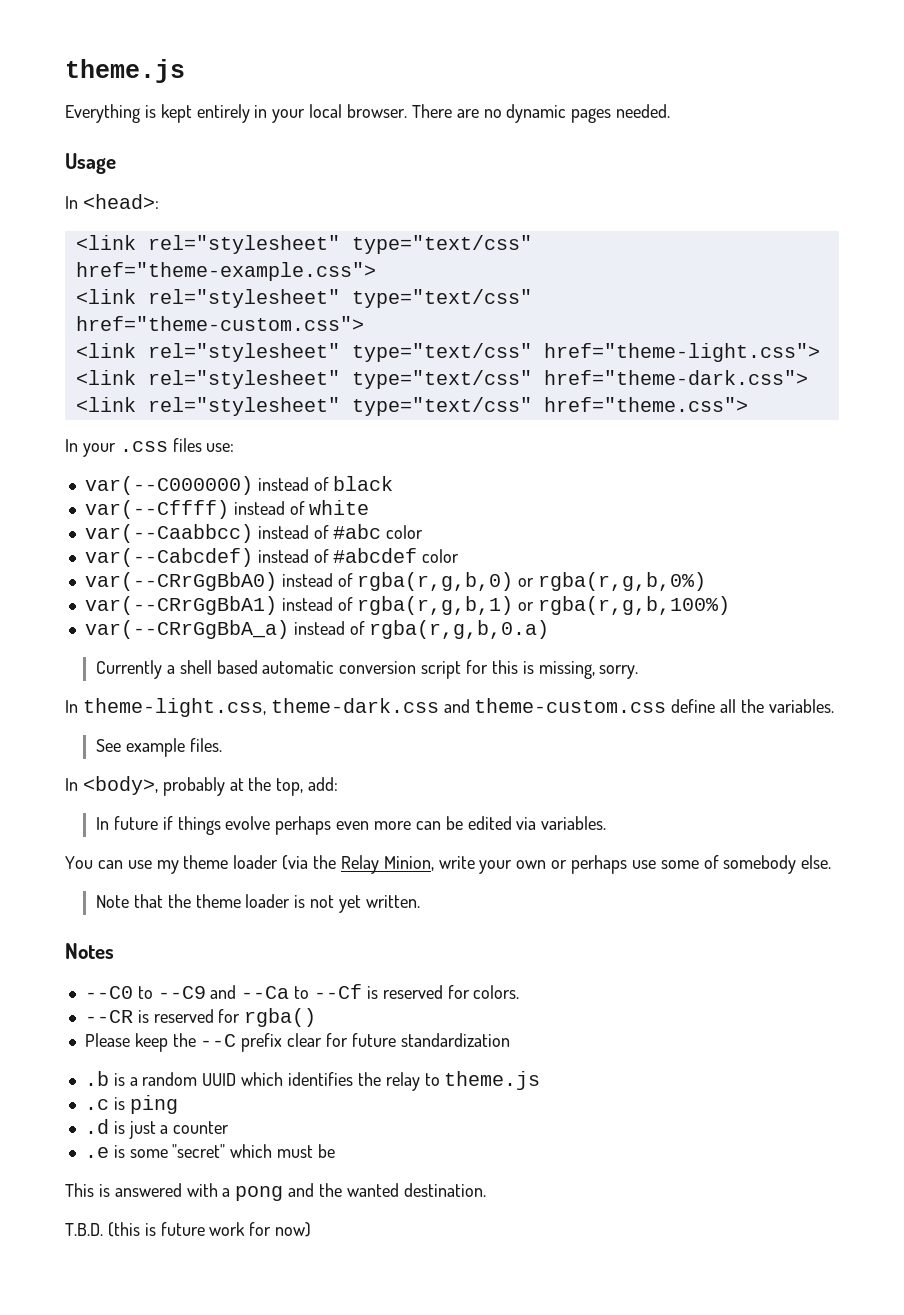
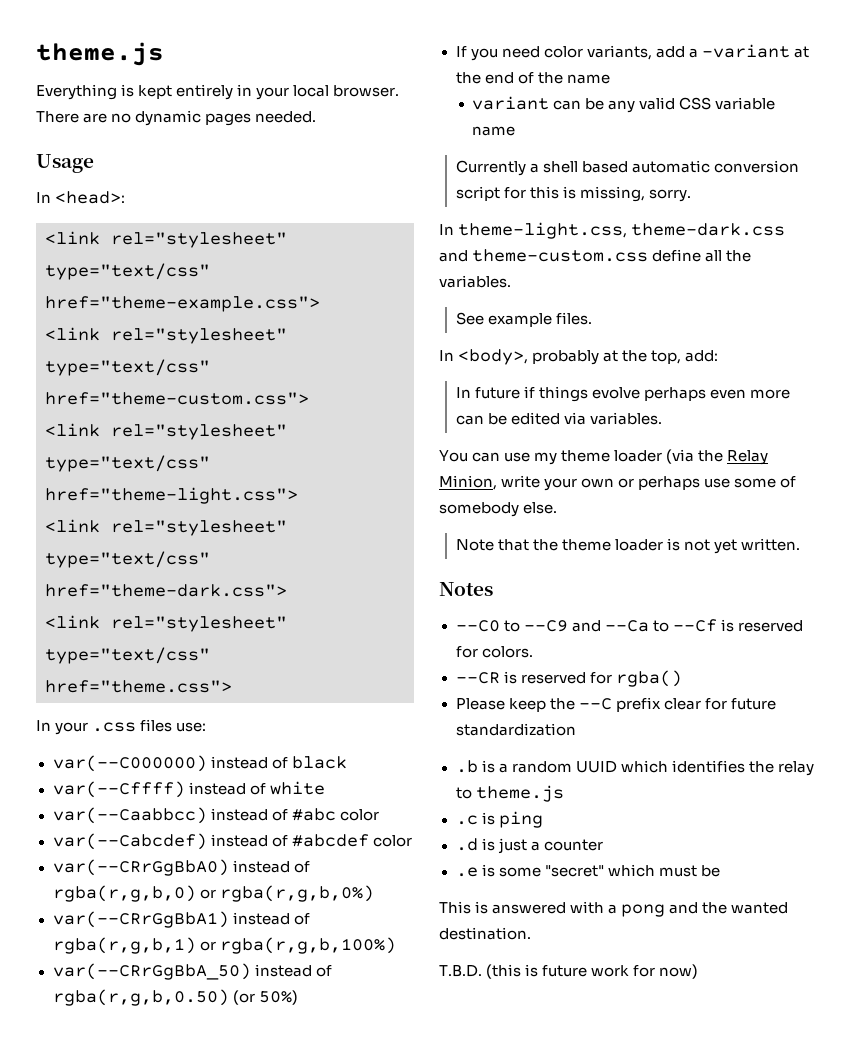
- var(--CRrGgBbA_a) instead of rgba(r,g,b,0.a)
+ var(--CRrGgBbA_50) instead of rgba(r,g,b,0.50) (or 50%)
+ If you need color variants, add a -variant at the end of the name
+ variant can be any valid CSS variable name

